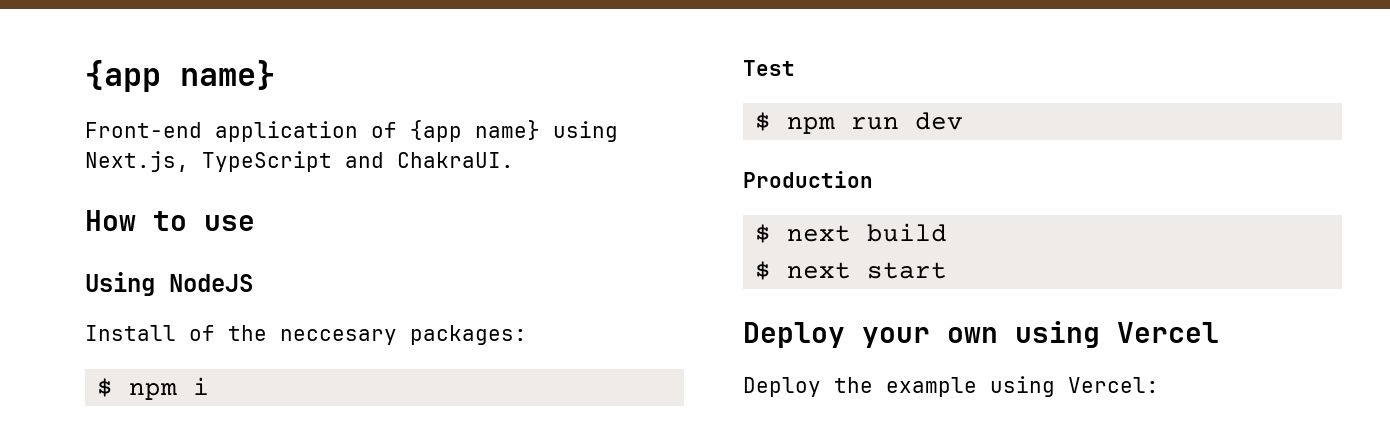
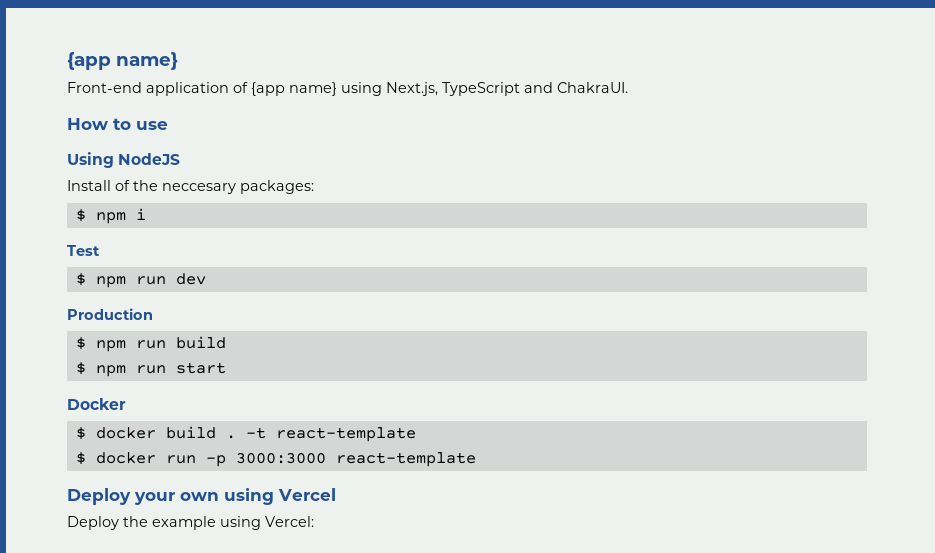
- $ next build
+ $ npm run build
- $ next start
+ $ npm run start
+ Docker
+ $ docker build . -t react-template
+ $ docker run -p 3000:3000 react-template

